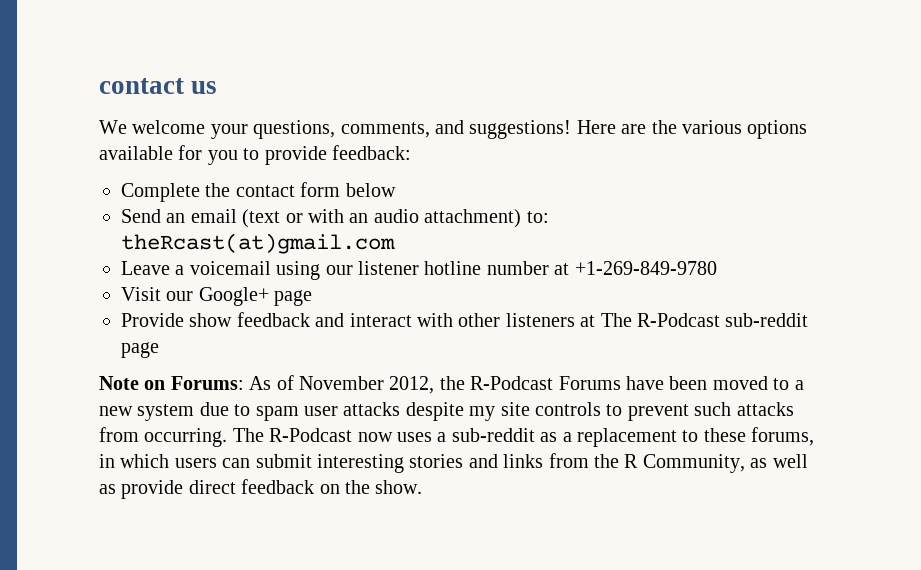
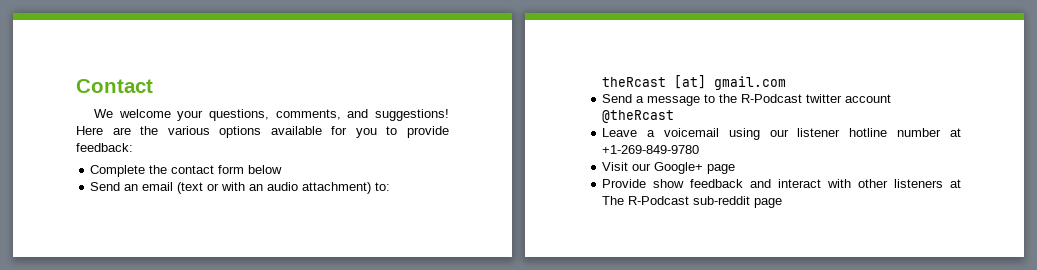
- contact us
+ Contact
- Send an email (text or with an audio attachment) to: theRcast(at)gmail.com
+ Send an email (text or with an audio attachment) to: theRcast [at] gmail.com
+ Send a message to the R-Podcast twitter account @theRcast
- Note on Forums: As of November 2012, the R-Podcast Forums have been moved to a new system due to spam user attacks despite my site controls to prevent such attacks from occurring. The R-Podcast now uses a sub-reddit as a replacement to these forums, in which users can submit interesting stories and links from the R Community, as well as provide direct feedback on the show.

